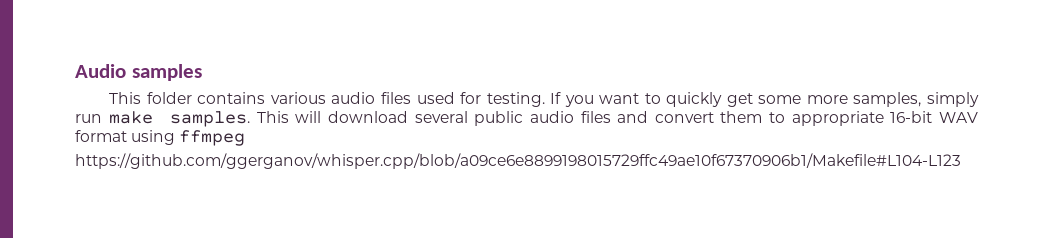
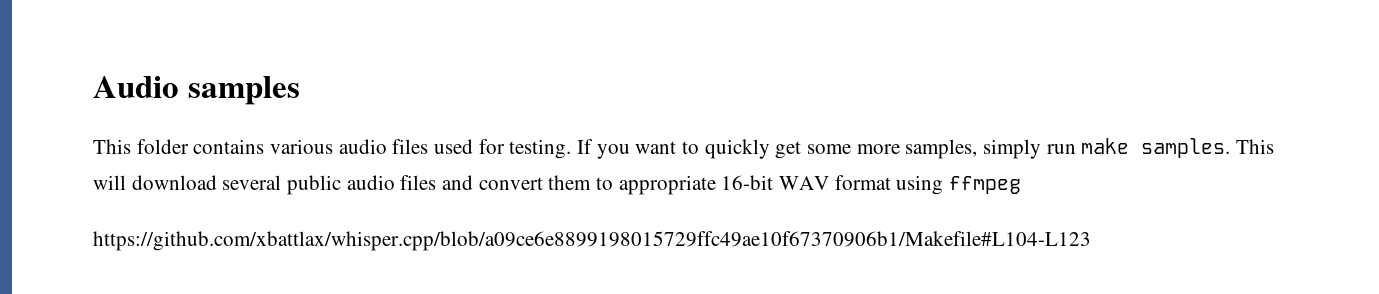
- https://github.com/ggerganov/whisper.cpp/blob/a09ce6e8899198015729ffc49ae10f67370906b1/Makefile#L104-L123
+ https://github.com/xbattlax/whisper.cpp/blob/a09ce6e8899198015729ffc49ae10f67370906b1/Makefile#L104-L123

